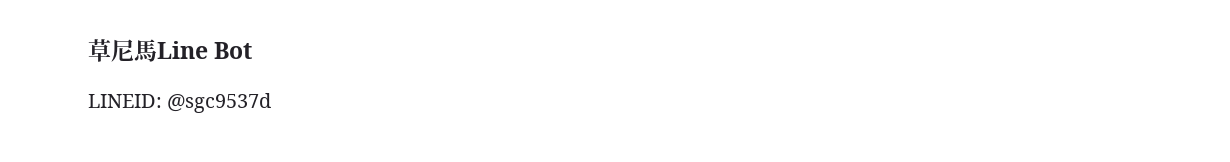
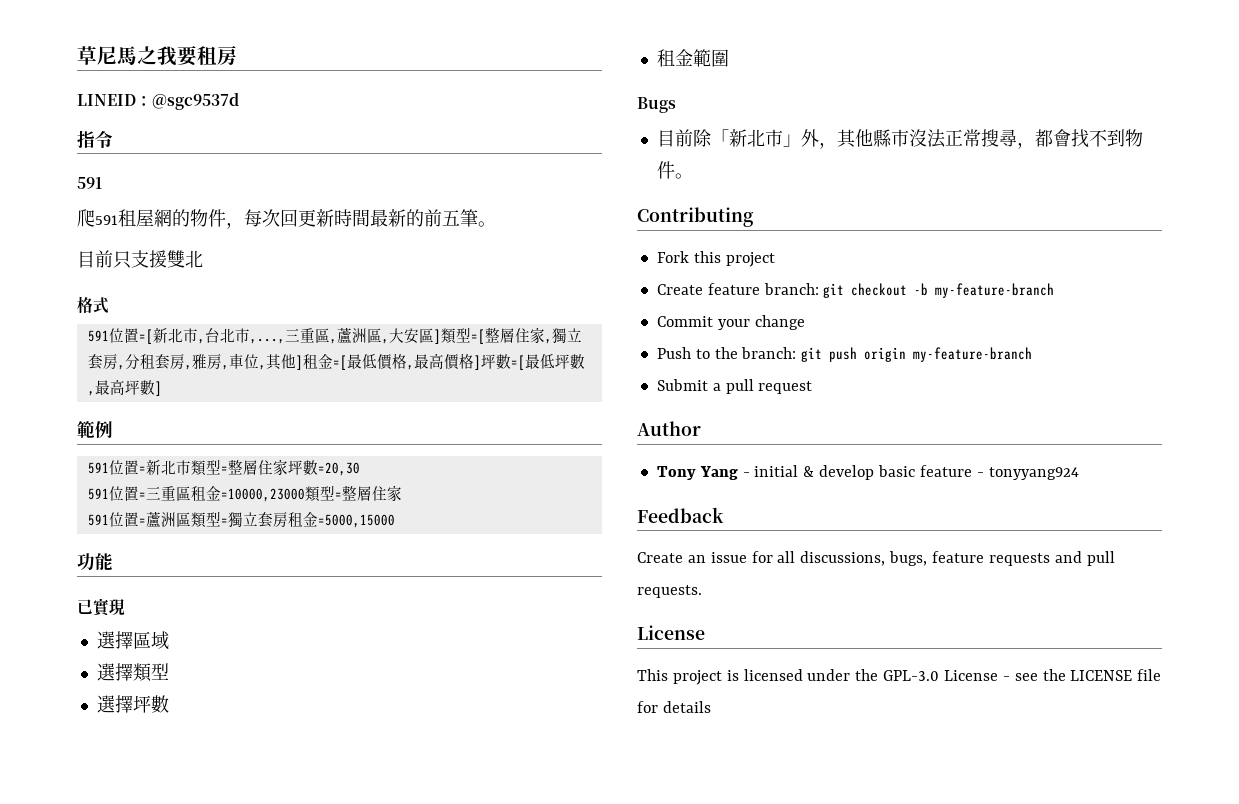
- 草尼馬Line Bot
- LINEID: @sgc9537d
+ 草尼馬之我要租房
+ LINEID：@sgc9537d
+ 指令
+ 591
+ 爬591租屋網的物件，每次回更新時間最新的前五筆。
+ 目前只支援雙北
+ 格式
+ 591位置=[新北市,台北市,...,三重區,蘆洲區,大安區]類型=[整層住家,獨立套房,分租套房,雅房,車位,其他]租金=[最低價格,最高價格]坪數=[最低坪數,最高坪數]
+ 範例
+ 591位置=新北市類型=整層住家坪數=20,30
+ 591位置=三重區租金=10000,23000類型=整層住家
+ 591位置=蘆洲區類型=獨立套房租金=5000,15000
+ 功能
+ 已實現
+ 選擇區域
+ 選擇類型
+ 選擇坪數
+ 租金範圍
+ Bugs
+ 目前除「新北市」外，其他縣市沒法正常搜尋，都會找不到物件。
+ Contributing
+ Fork this project
+ Create feature branch: git checkout -b my-feature-branch
+ Commit your change
+ Push to the branch: git push origin my-feature-branch
+ Submit a pull request
+ Author
+ Tony Yang - initial & develop basic feature - tonyyang924
+ Feedback
+ Create an issue for all discussions, bugs, feature requests and pull requests.
+ License
+ This project is licensed under the GPL-3.0 License - see the LICENSE file for details

